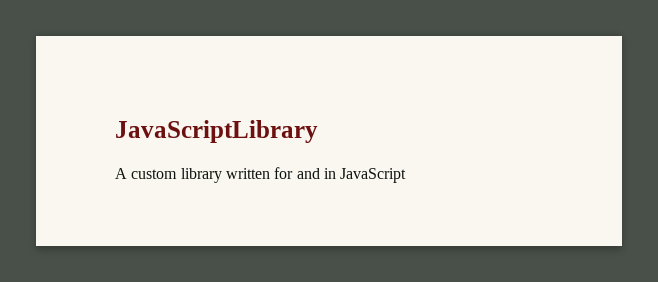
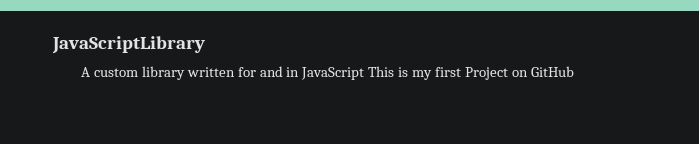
- A custom library written for and in JavaScript
+ A custom library written for and in JavaScript This is my first Project on GitHub

